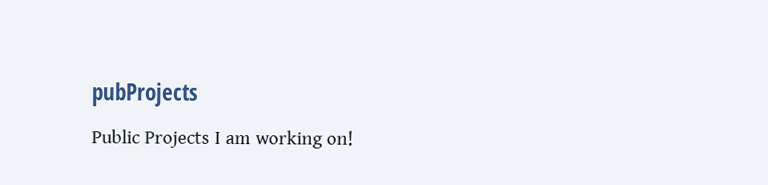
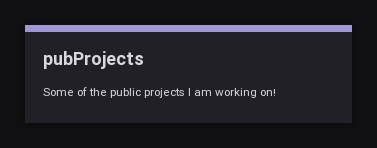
- Public Projects I am working on!
+ Some of the public projects I am working on!

